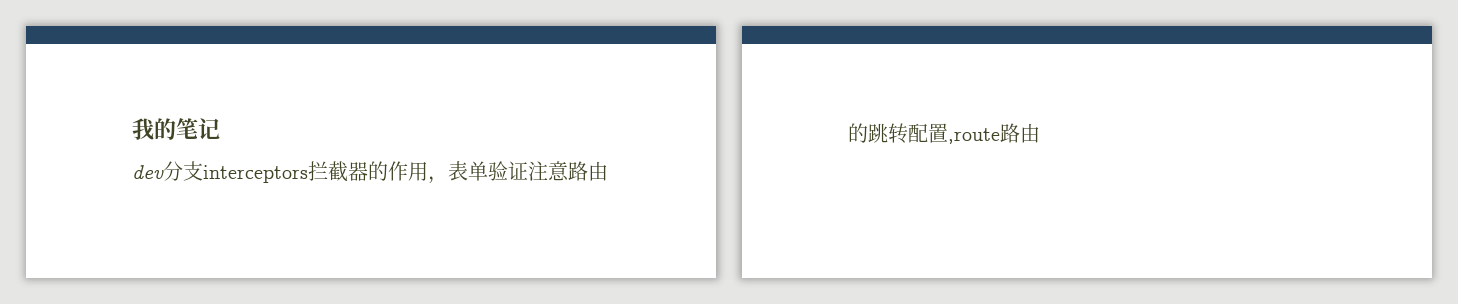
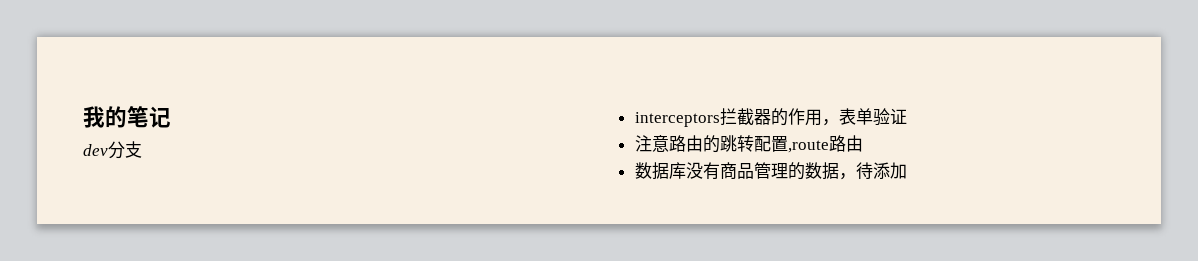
- dev分支interceptors拦截器的作用，表单验证注意路由的跳转配置,route路由
+ dev分支
+ interceptors拦截器的作用，表单验证
+ 注意路由的跳转配置,route路由
+ 数据库没有商品管理的数据，待添加

